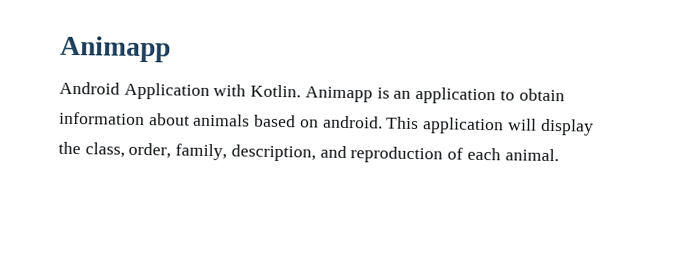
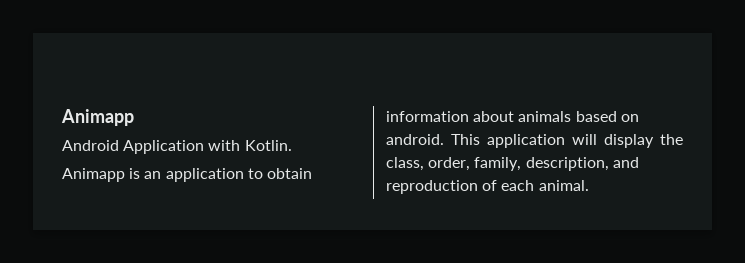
- Android Application with Kotlin. Animapp is an application to obtain information about animals based on android.
+ Android Application with Kotlin.
+ Animapp is an application to obtain information about animals based on android.

